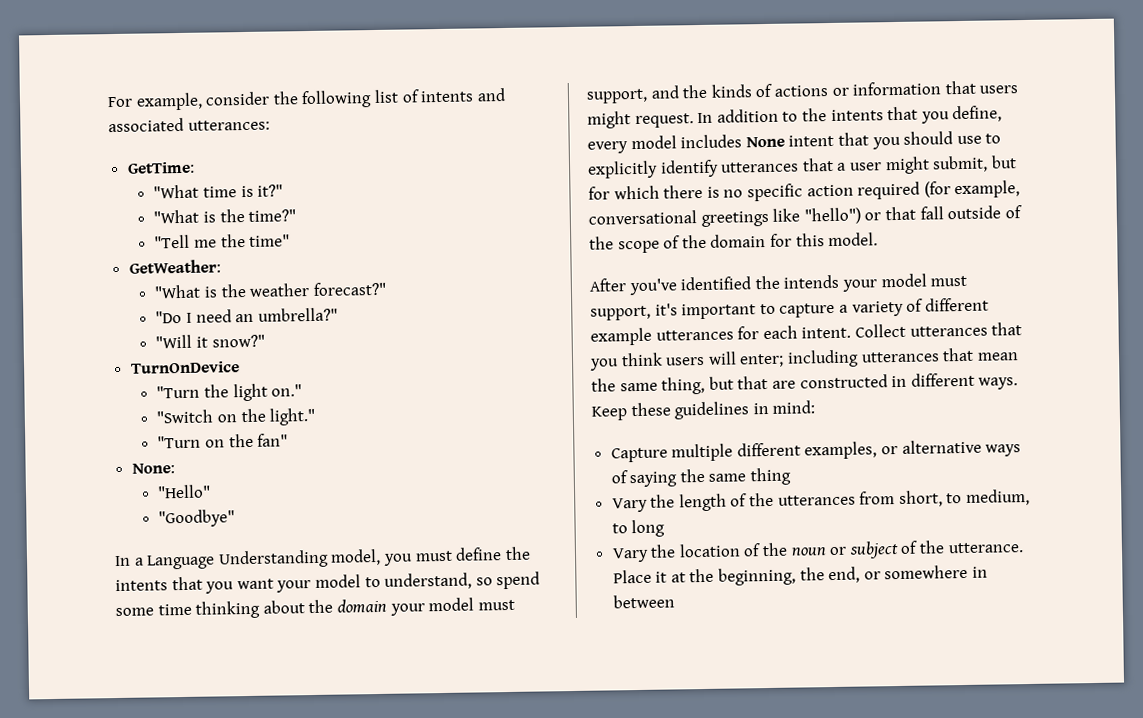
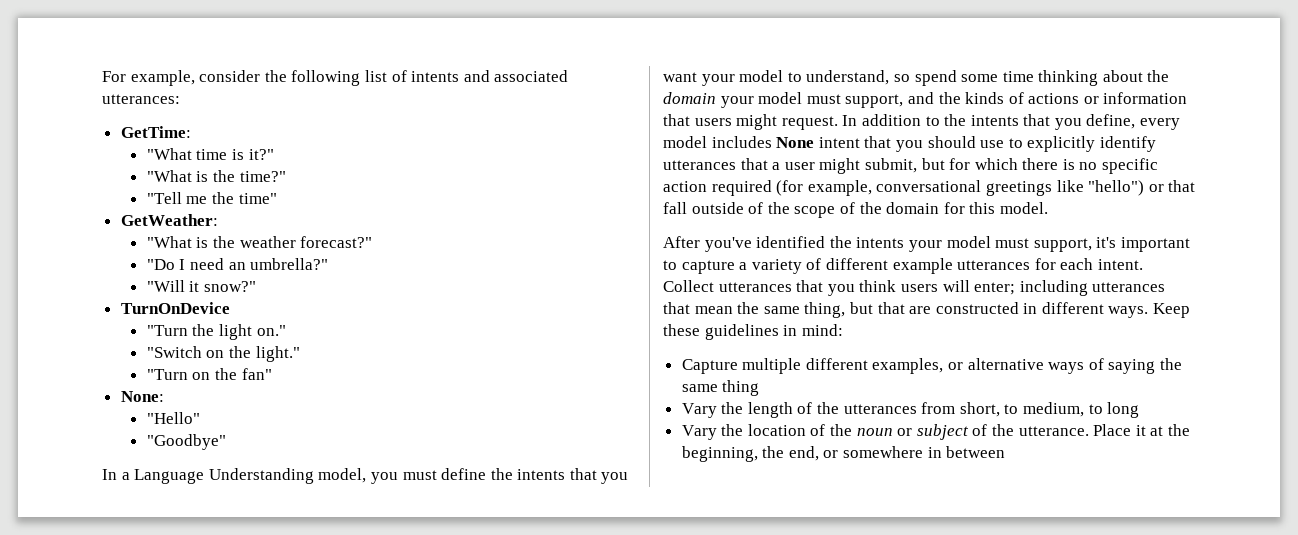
- After you've identified the intends your model must support, it's important to capture a variety of different example utterances for each intent.
+ After you've identified the intents your model must support, it's important to capture a variety of different example utterances for each intent.

